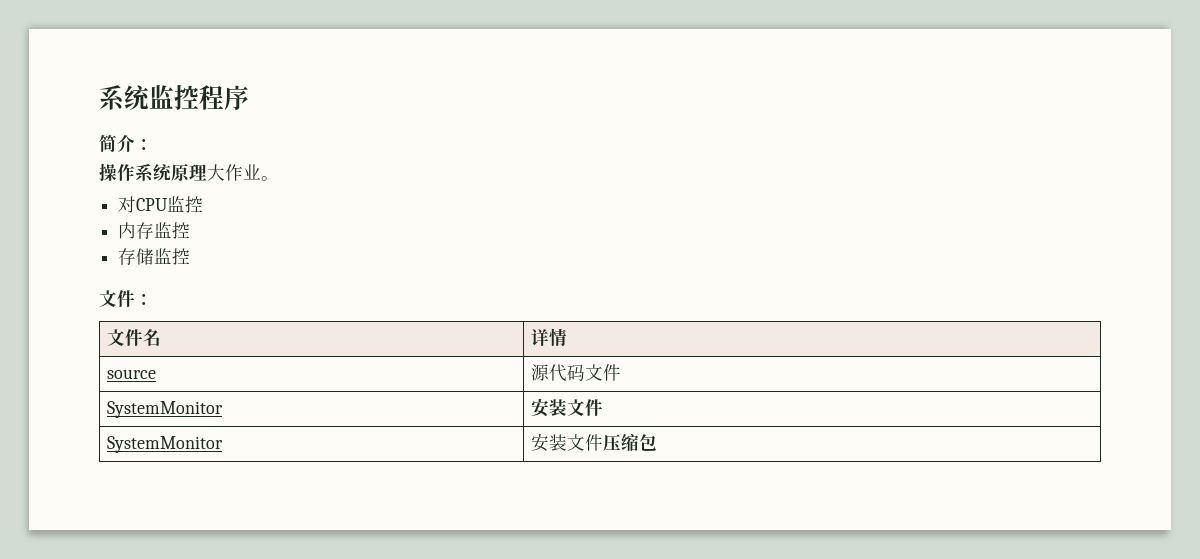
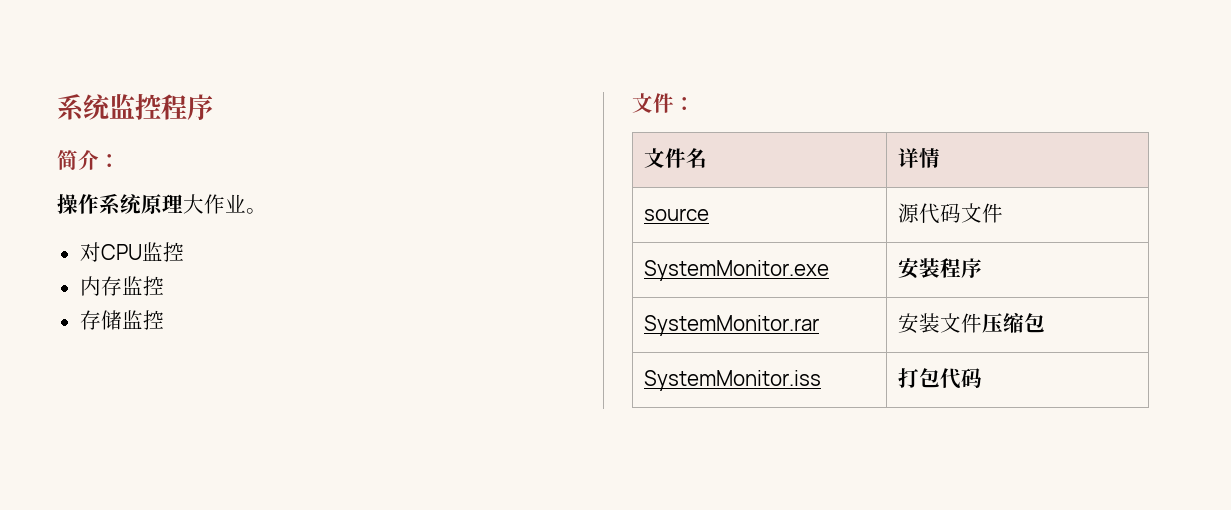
  source | 源代码文件
- SystemMonitor | 安装文件
- SystemMonitor | 安装文件压缩包
+ SystemMonitor.exe | 安装程序
+ SystemMonitor.rar | 安装文件压缩包
+ SystemMonitor.iss | 打包代码

